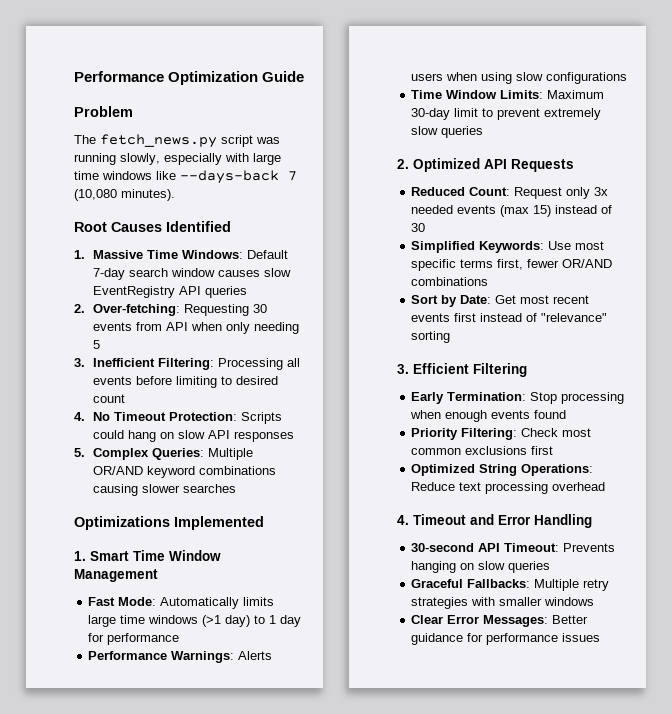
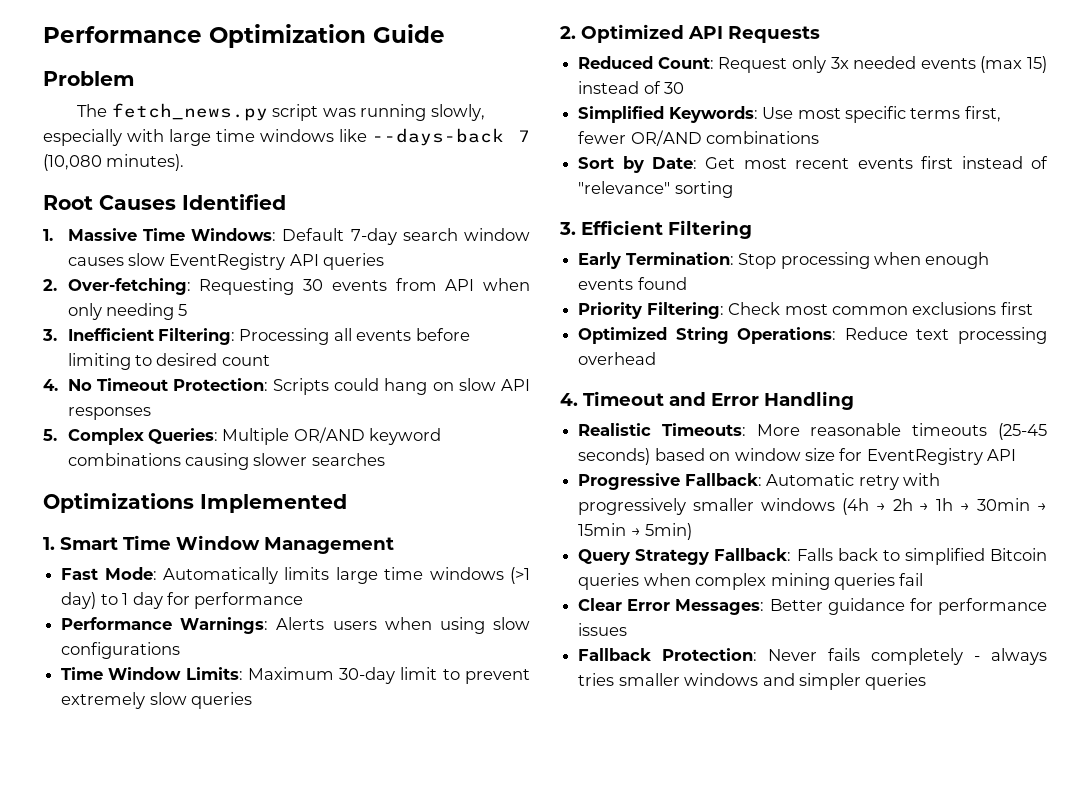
- 30-second API Timeout: Prevents hanging on slow queries
- Graceful Fallbacks: Multiple retry strategies with smaller windows
+ Realistic Timeouts: More reasonable timeouts (25-45 seconds) based on window size for EventRegistry API
+ Progressive Fallback: Automatic retry with progressively smaller windows (4h → 2h → 1h → 30min → 15min → 5min)
+ Query Strategy Fallback: Falls back to simplified Bitcoin queries when complex mining queries fail
+ Fallback Protection: Never fails completely - always tries smaller windows and simpler queries

